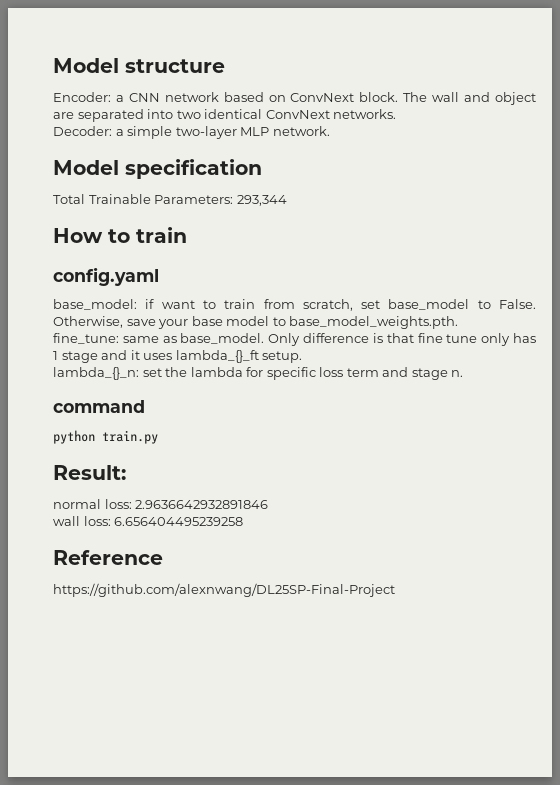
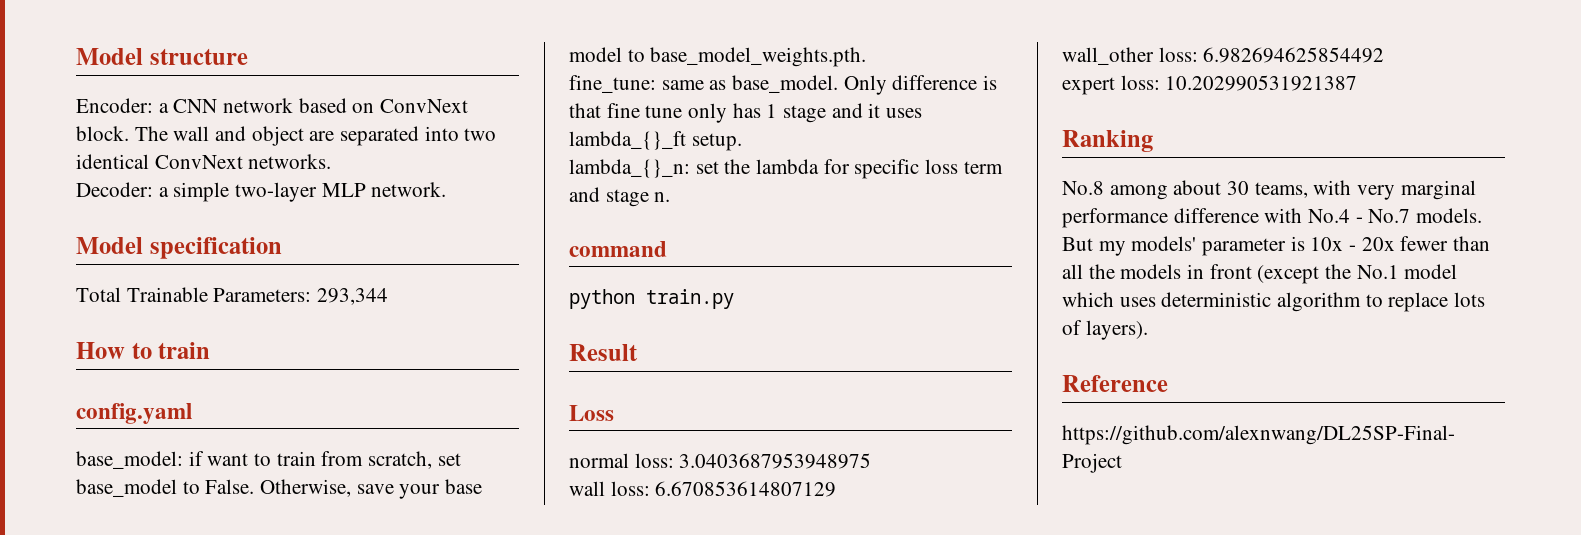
- Result:
+ Result
+ Loss
- normal loss: 2.9636642932891846
+ normal loss: 3.0403687953948975
- wall loss: 6.656404495239258
+ wall loss: 6.670853614807129
+ wall_other loss: 6.982694625854492
+ expert loss: 10.202990531921387
+ Ranking
+ No.8 among about 30 teams, with very marginal performance difference with No.4 - No.7 models. But my models' parameter is 10x - 20x fewer than all the models in front (except the No.1 model which uses deterministic algorithm to replace lots of layers).

